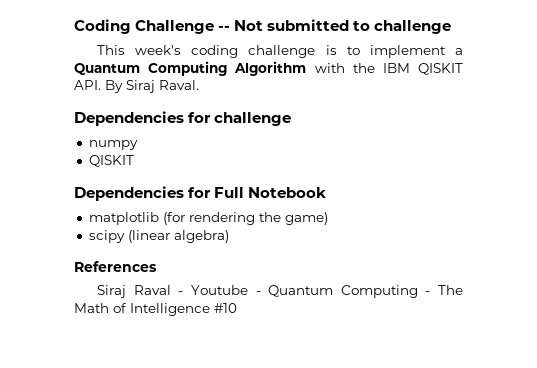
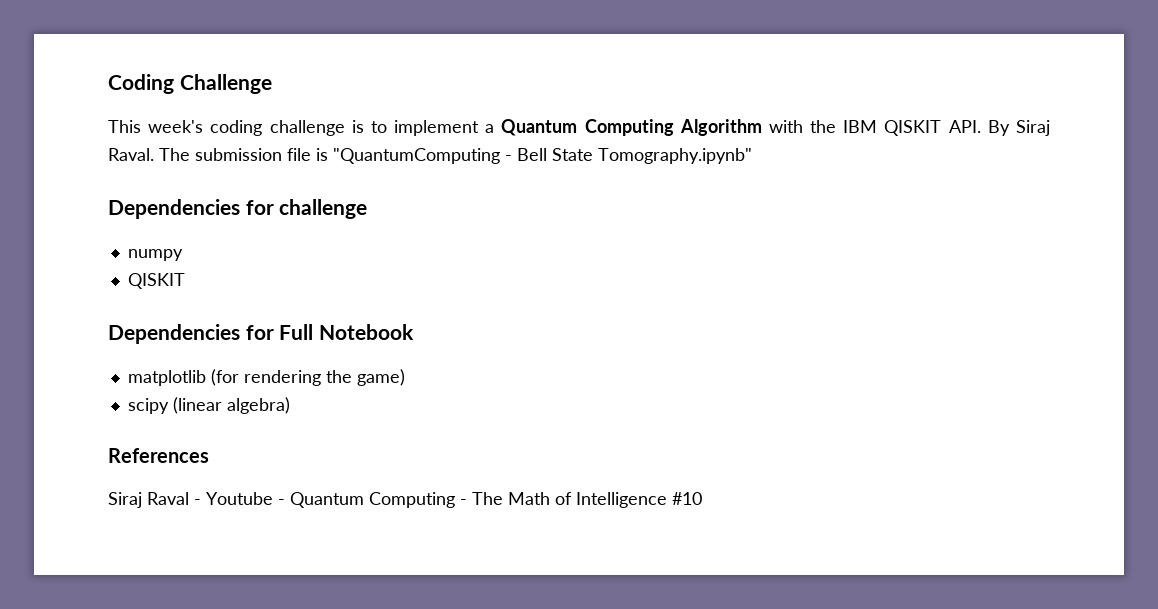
- Coding Challenge -- Not submitted to challenge
+ Coding Challenge
+ The submission file is "QuantumComputing - Bell State Tomography.ipynb"

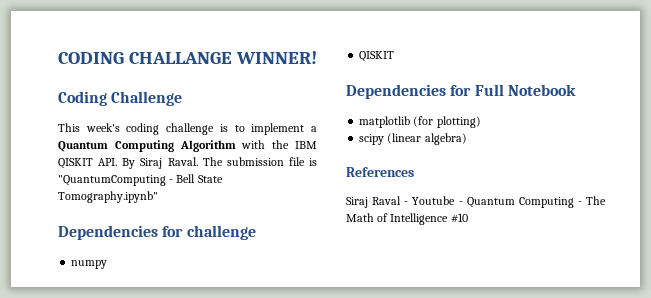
+ CODING CHALLANGE WINNER!
- matplotlib (for rendering the game)
+ matplotlib (for plotting)

